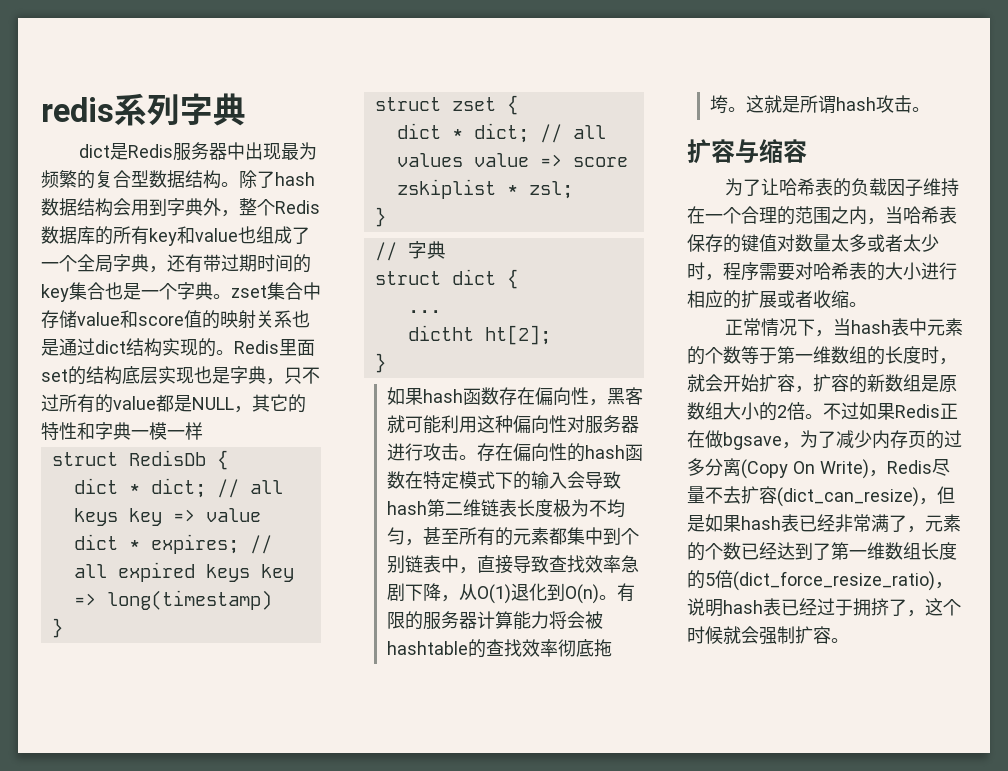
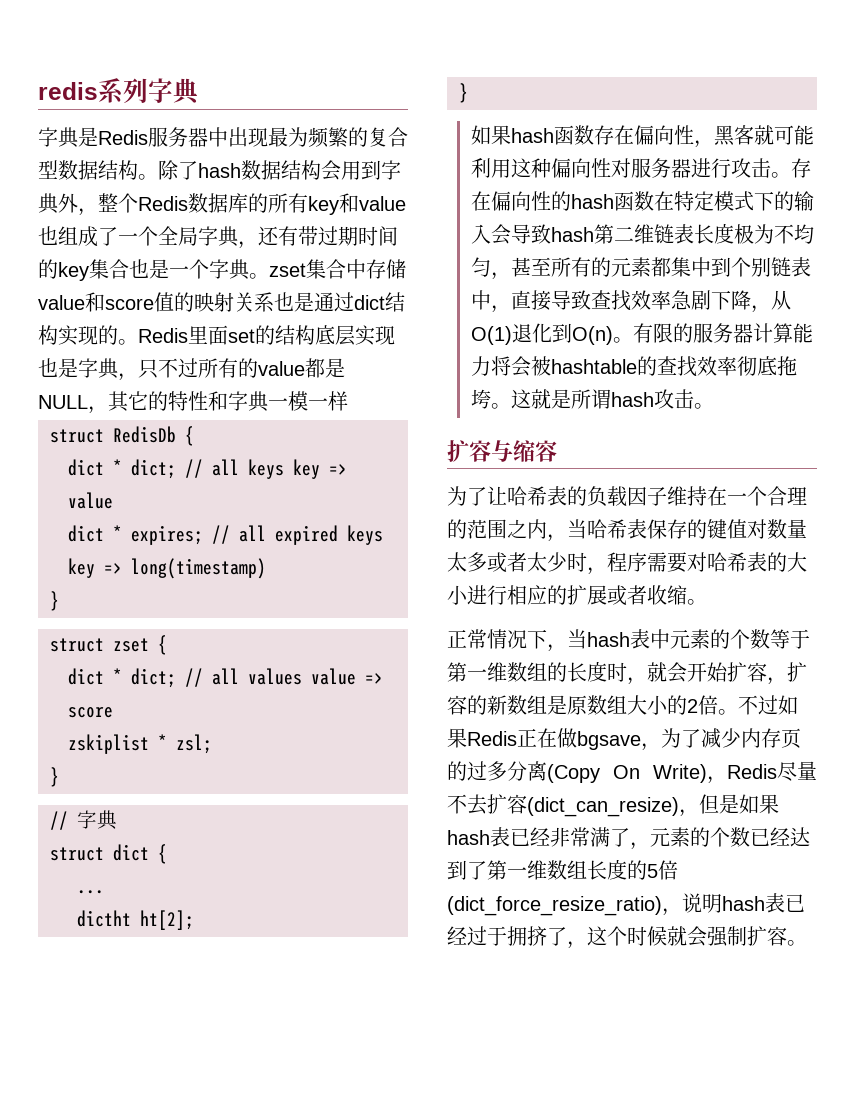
- dict是Redis服务器中出现最为频繁的复合型数据结构。
+ 字典是Redis服务器中出现最为频繁的复合型数据结构。

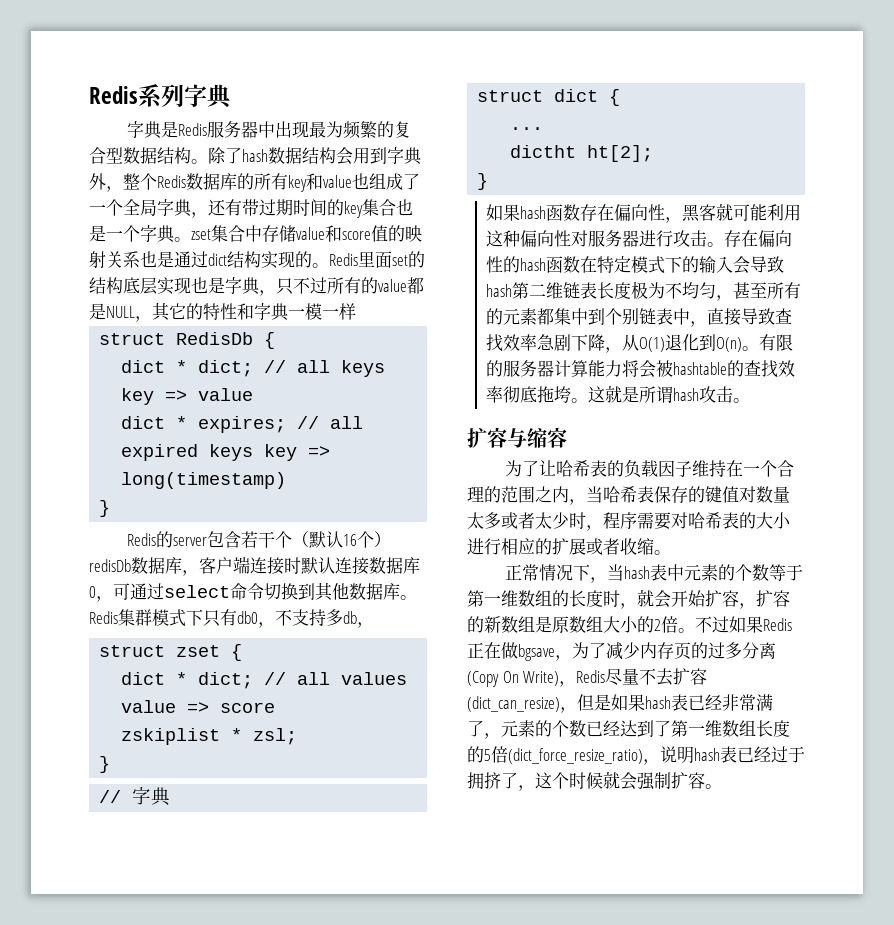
- redis系列字典
+ Redis系列字典
+ Redis的server包含若干个（默认16个）redisDb数据库，客户端连接时默认连接数据库0，可通过select命令切换到其他数据库。Redis集群模式下只有db0，不支持多db，

